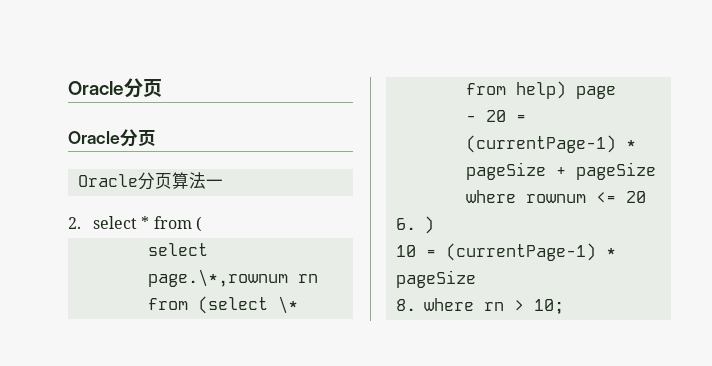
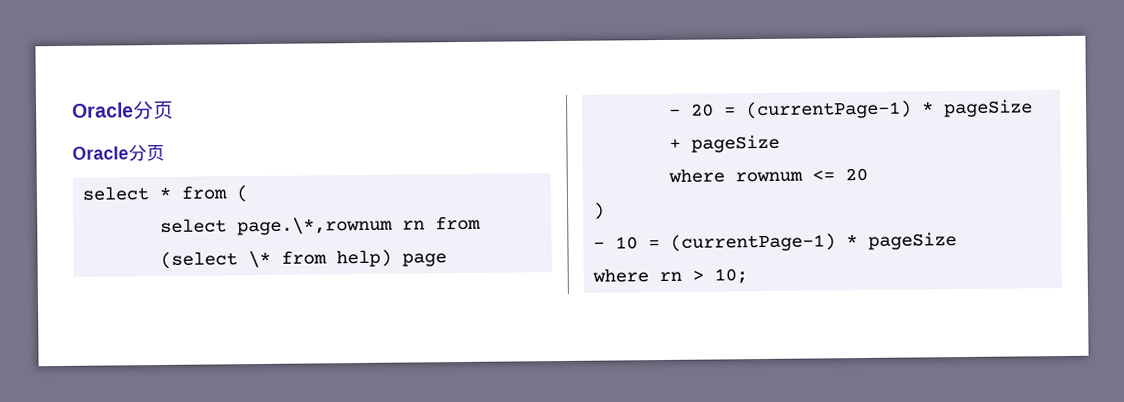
- Oracle分页算法一
- 2. select * from (
+ select * from (
- 6. )
+ )
- 10 = (currentPage-1) * pageSize
+ - 10 = (currentPage-1) * pageSize
- 8. where rn > 10;
+ where rn > 10;

